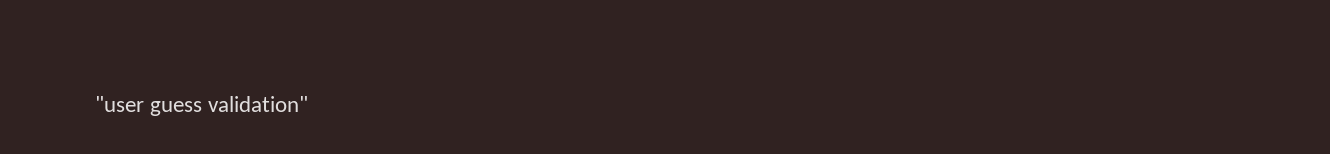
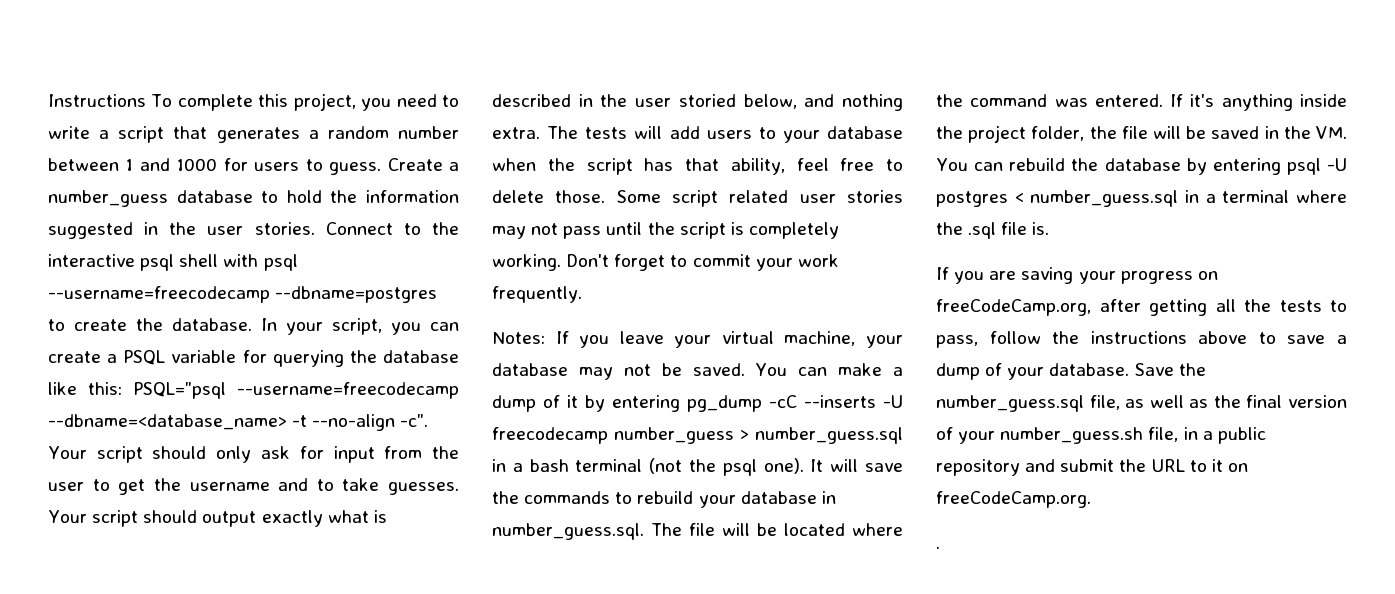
- "user guess validation"
+ Instructions To complete this project, you need to write a script that generates a random number between 1 and 1000 for users to guess. Create a number_guess database to hold the information suggested in the user stories. Connect to the interactive psql shell with psql --username=freecodecamp --dbname=postgres to create the database. In your script, you can create a PSQL variable for querying the database like this: PSQL="psql --username=freecodecamp --dbname=<database_name> -t --no-align -c". Your script should only ask for input from the user to get the username and to take guesses. Your script should output exactly what is described in the user storied below, and nothing extra. The tests will add users to your database when the script has that ability, feel free to delete those. Some script related user stories may not pass until the script is completely working. Don't forget to commit your work frequently.
+ Notes: If you leave your virtual machine, your database may not be saved. You can make a dump of it by entering pg_dump -cC --inserts -U freecodecamp number_guess > number_guess.sql in a bash terminal (not the psql one). It will save the commands to rebuild your database in number_guess.sql. The file will be located where the command was entered. If it's anything inside the project folder, the file will be saved in the VM. You can rebuild the database by entering psql -U postgres < number_guess.sql in a terminal where the .sql file is.
+ If you are saving your progress on freeCodeCamp.org, after getting all the tests to pass, follow the instructions above to save a dump of your database. Save the number_guess.sql file, as well as the final version of your number_guess.sh file, in a public repository and submit the URL to it on freeCodeCamp.org.
+ .

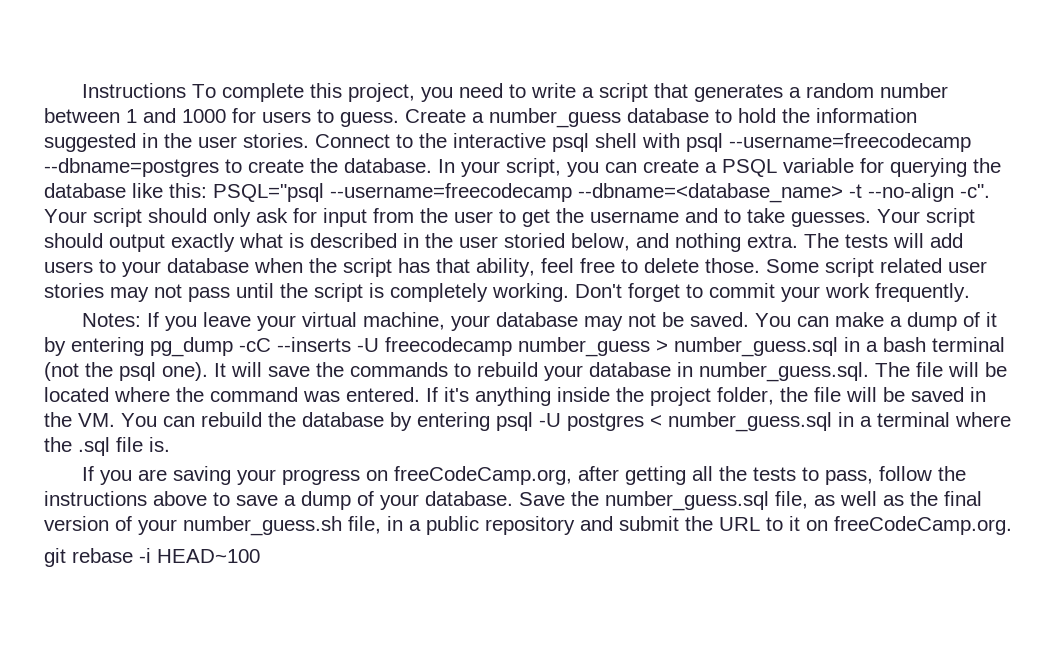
- .
+ git rebase -i HEAD~100

